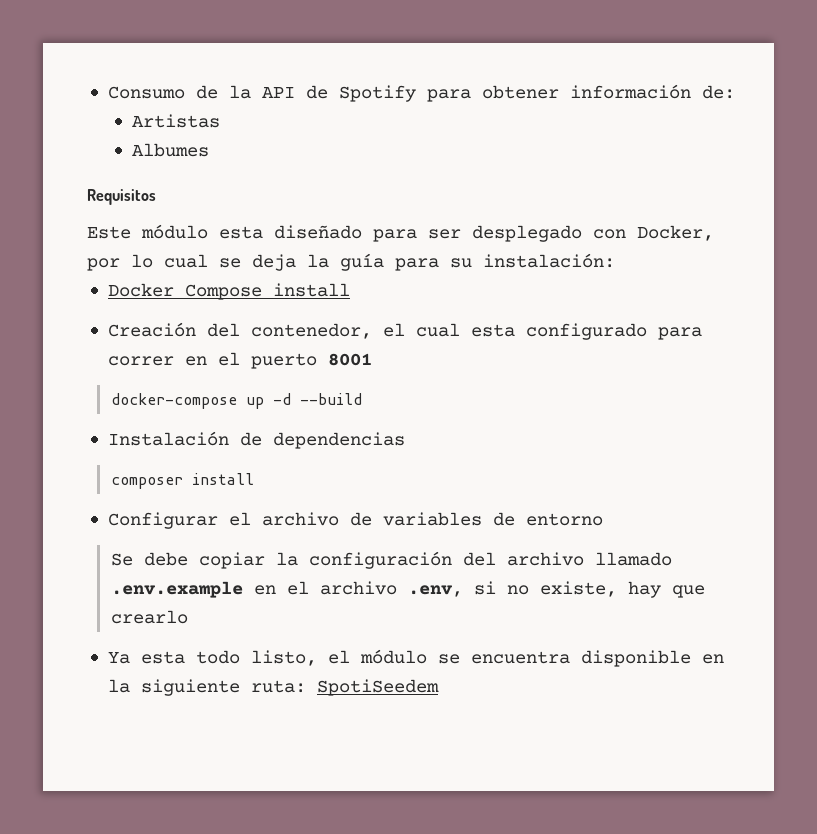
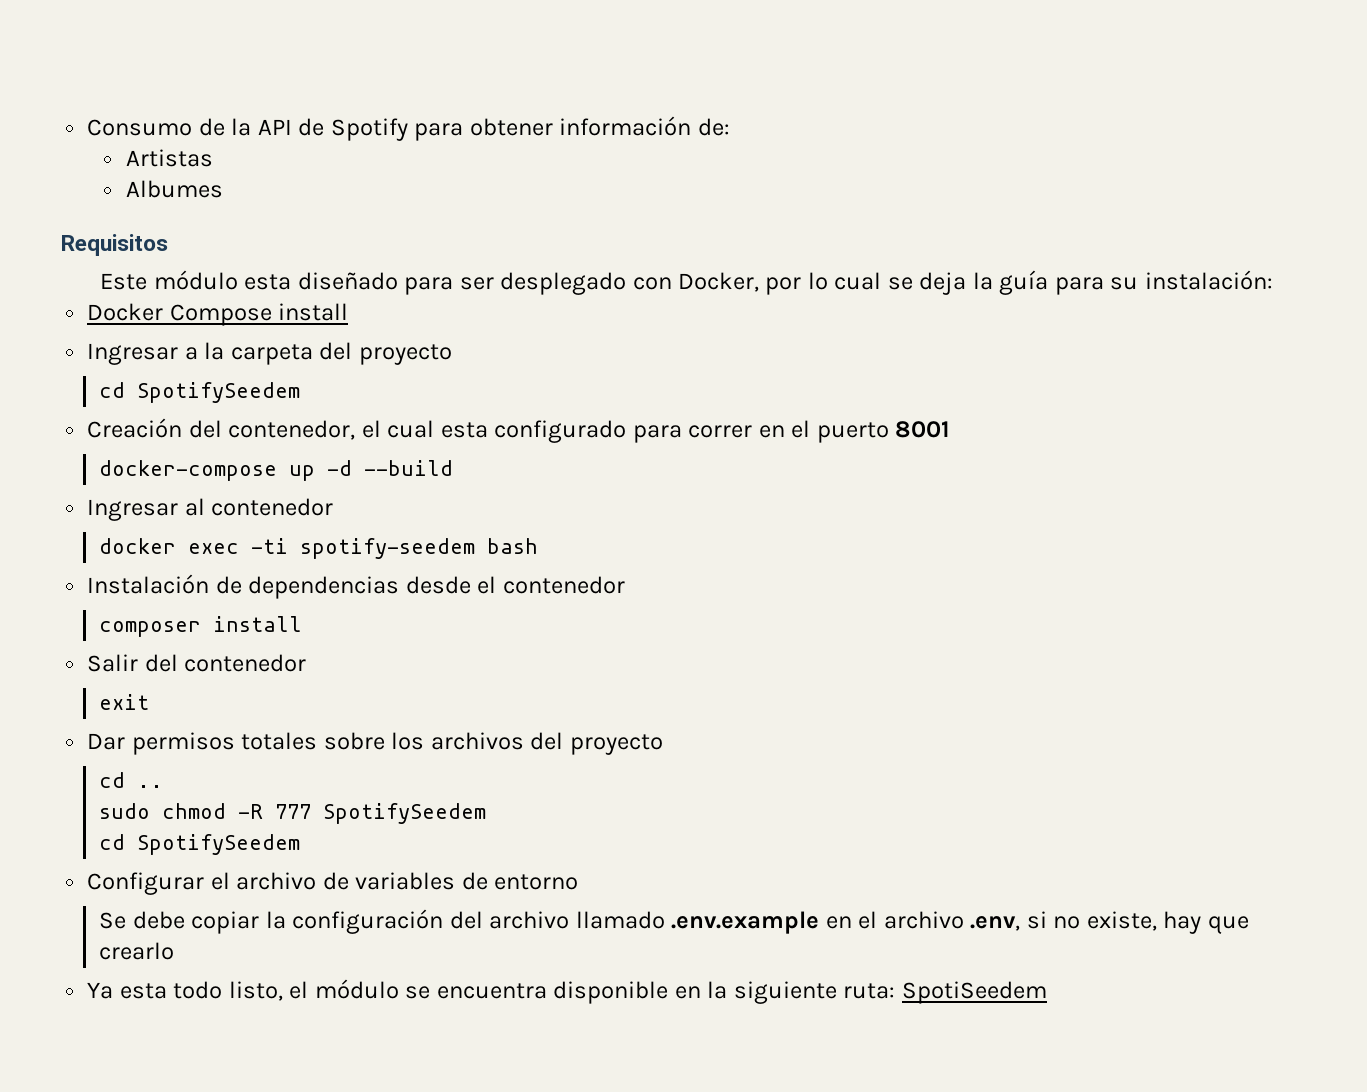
+ Ingresar a la carpeta del proyecto
+ cd SpotifySeedem
+ Ingresar al contenedor
+ docker exec -ti spotify-seedem bash
- Instalación de dependencias
+ Instalación de dependencias desde el contenedor
+ Salir del contenedor
+ exit
+ Dar permisos totales sobre los archivos del proyecto
+ cd ..
+ sudo chmod -R 777 SpotifySeedem
+ cd SpotifySeedem

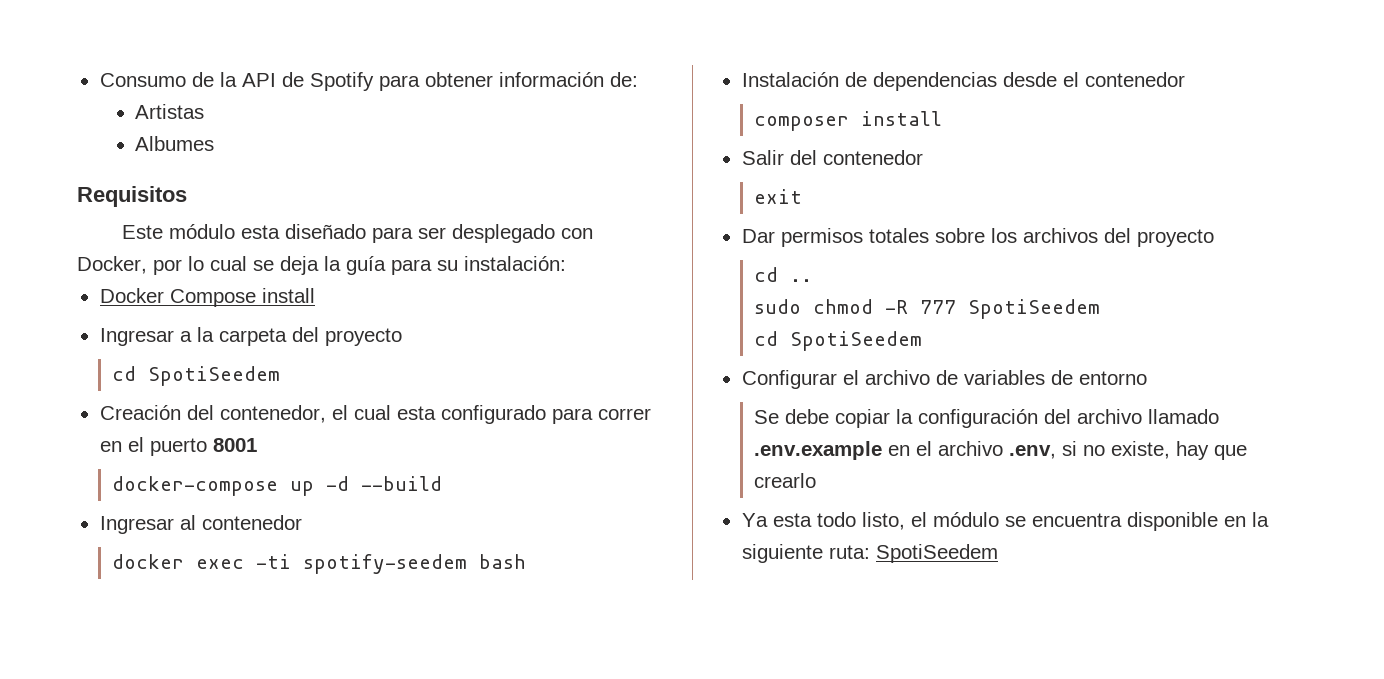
  Ingresar a la carpeta del proyecto
- cd SpotifySeedem
+ cd SpotiSeedem
- sudo chmod -R 777 SpotifySeedem
- cd SpotifySeedem
+ sudo chmod -R 777 SpotiSeedem
+ cd SpotiSeedem

